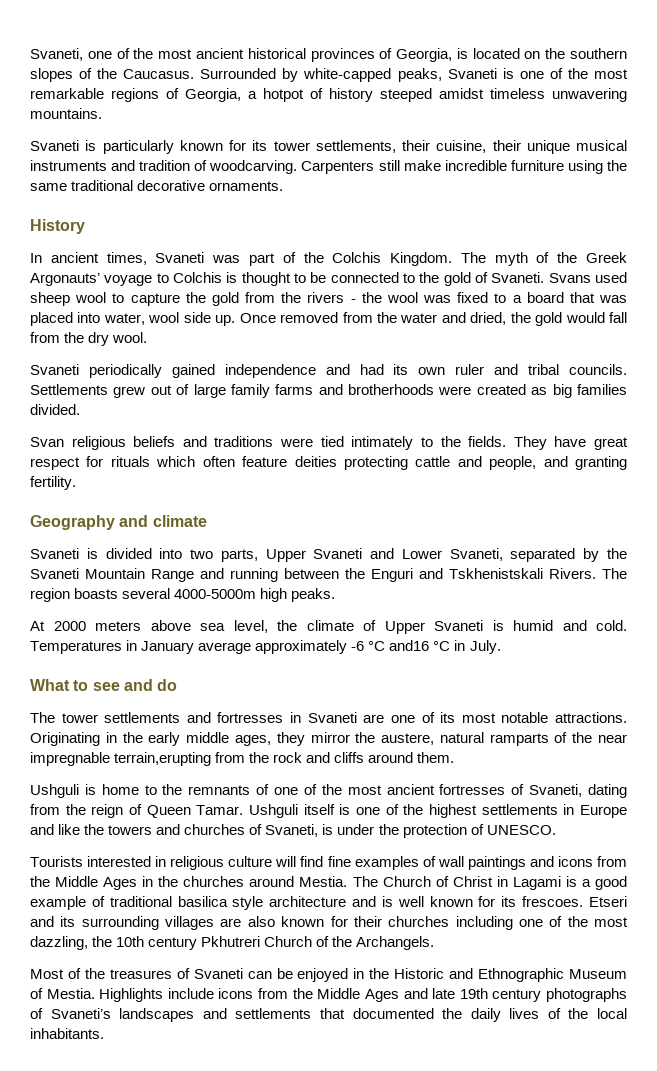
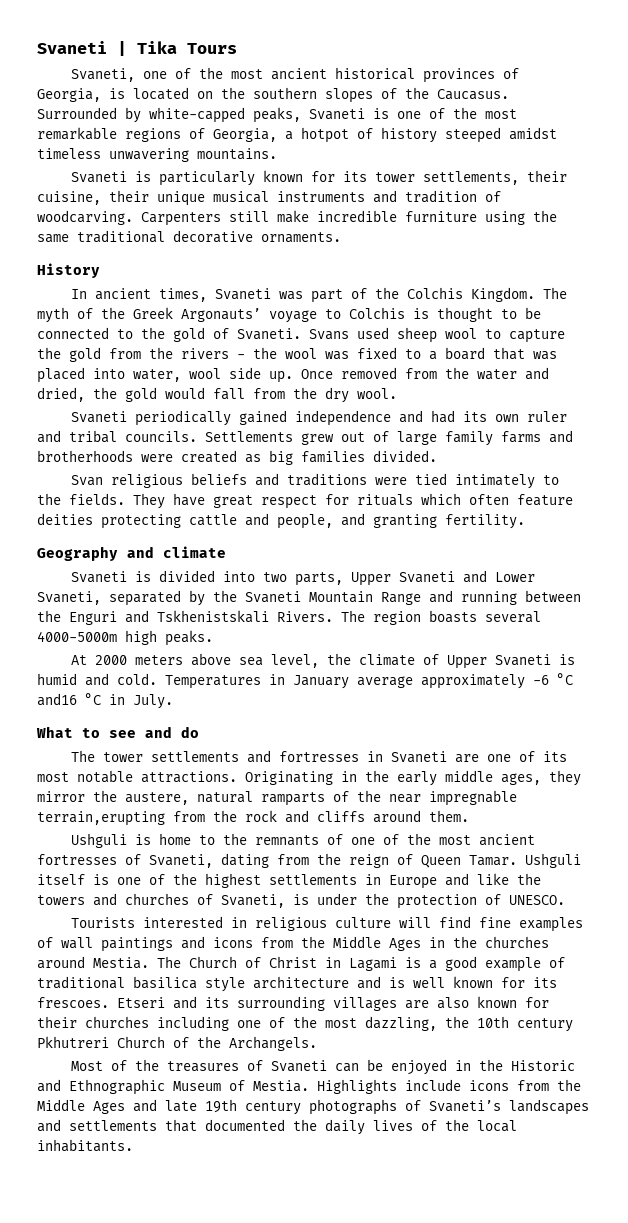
+ Svaneti | Tika Tours

